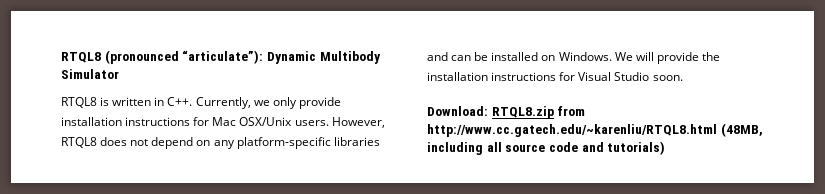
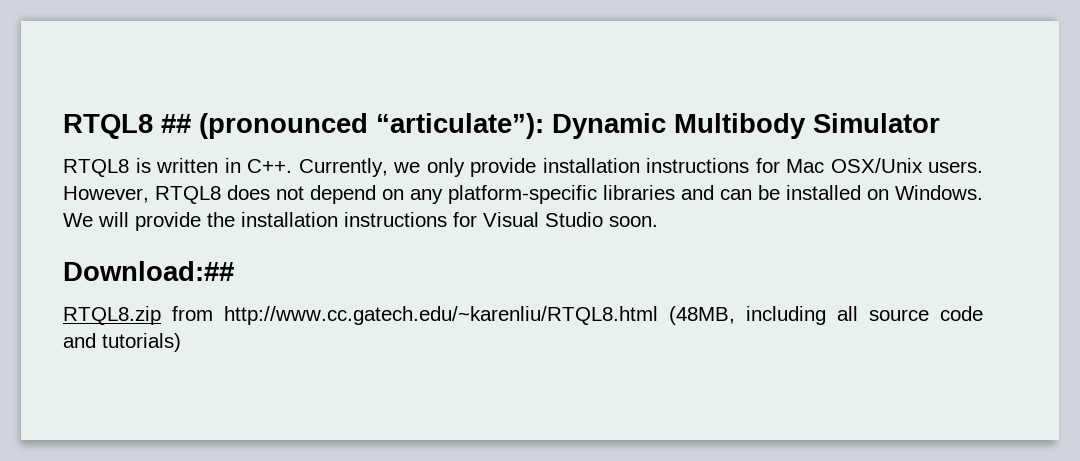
- RTQL8 (pronounced “articulate”): Dynamic Multibody Simulator
+ RTQL8 ## (pronounced “articulate”): Dynamic Multibody Simulator
- Download: RTQL8.zip from http://www.cc.gatech.edu/~karenliu/RTQL8.html (48MB, including all source code and tutorials)
+ Download:##
+ RTQL8.zip from http://www.cc.gatech.edu/~karenliu/RTQL8.html (48MB, including all source code and tutorials)

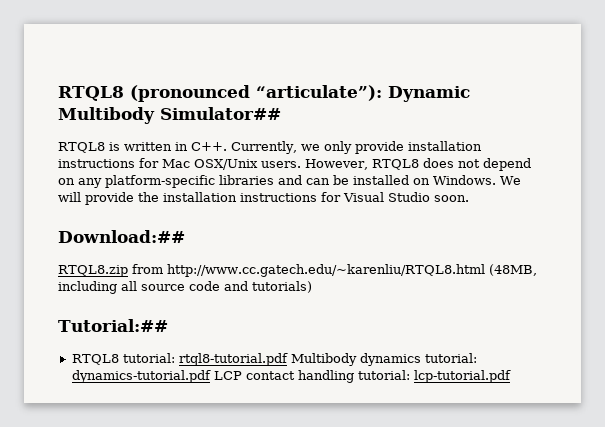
- RTQL8 ## (pronounced “articulate”): Dynamic Multibody Simulator
+ RTQL8 (pronounced “articulate”): Dynamic Multibody Simulator##
+ Tutorial:##
+ RTQL8 tutorial: rtql8-tutorial.pdf Multibody dynamics tutorial: dynamics-tutorial.pdf LCP contact handling tutorial: lcp-tutorial.pdf

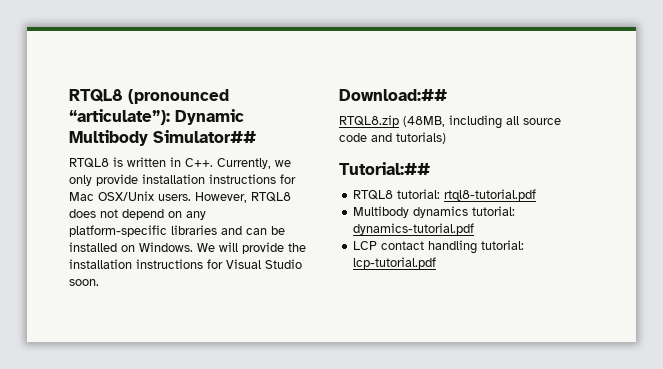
- RTQL8.zip from http://www.cc.gatech.edu/~karenliu/RTQL8.html (48MB, including all source code and tutorials)
+ RTQL8.zip (48MB, including all source code and tutorials)
- RTQL8 tutorial: rtql8-tutorial.pdf Multibody dynamics tutorial: dynamics-tutorial.pdf LCP contact handling tutorial: lcp-tutorial.pdf
+ RTQL8 tutorial: rtql8-tutorial.pdf
+ Multibody dynamics tutorial: dynamics-tutorial.pdf
+ LCP contact handling tutorial: lcp-tutorial.pdf

